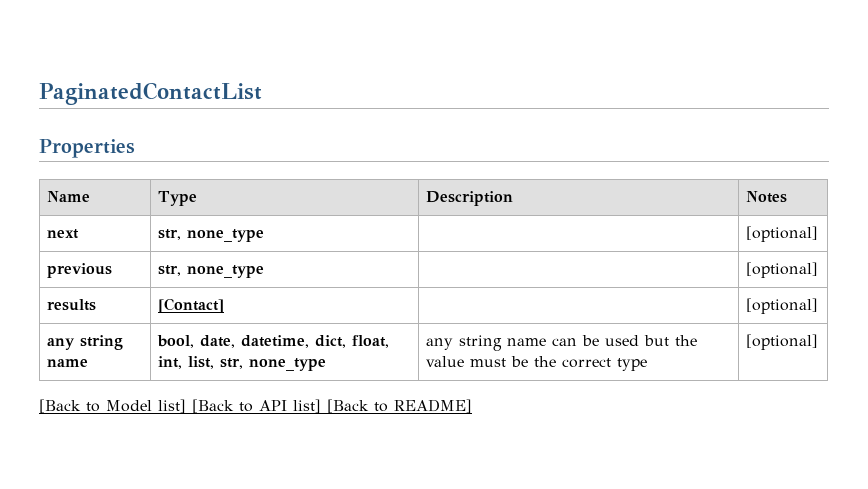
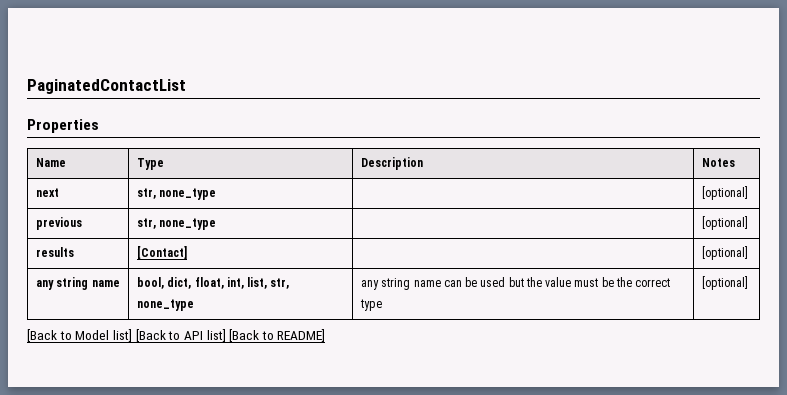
- any string name | bool, date, datetime, dict, float, int, list, str, none_type | any string name can be used but the value must be the correct type | [optional]
+ any string name | bool, dict, float, int, list, str, none_type | any string name can be used but the value must be the correct type | [optional]

